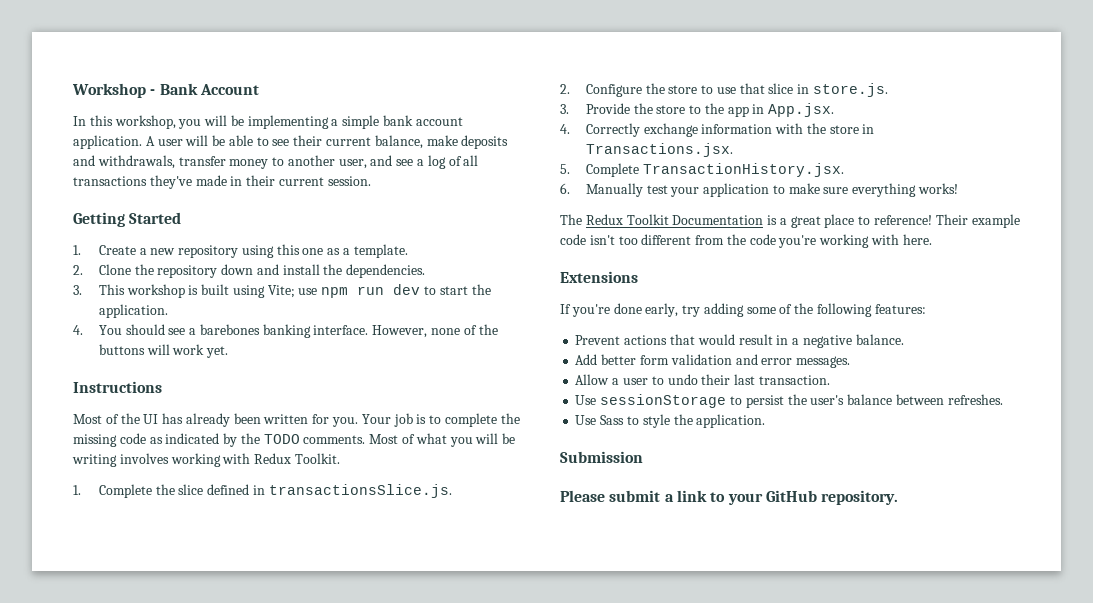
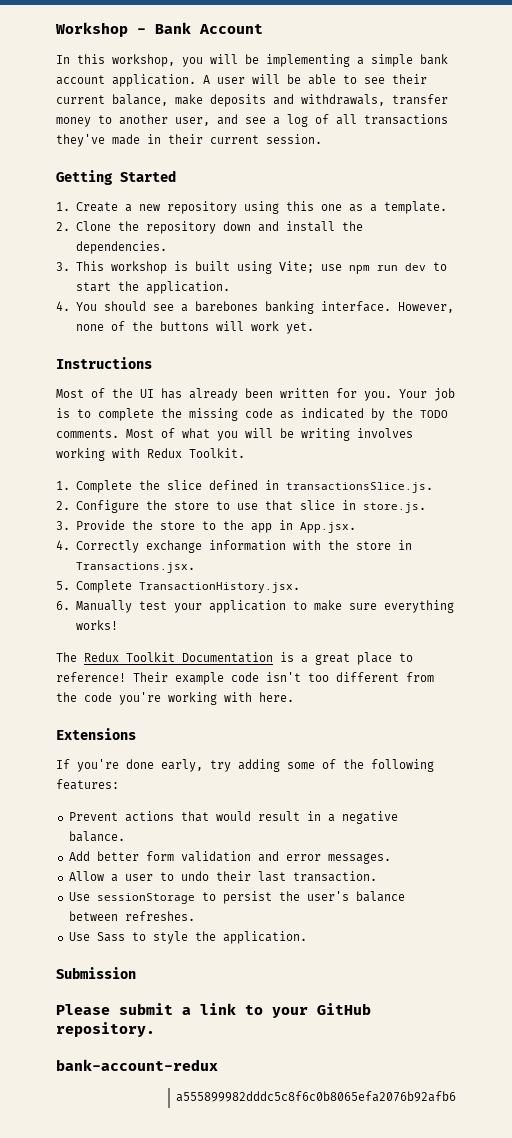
+ bank-account-redux
+ a555899982dddc5c8f6c0b8065efa2076b92afb6

